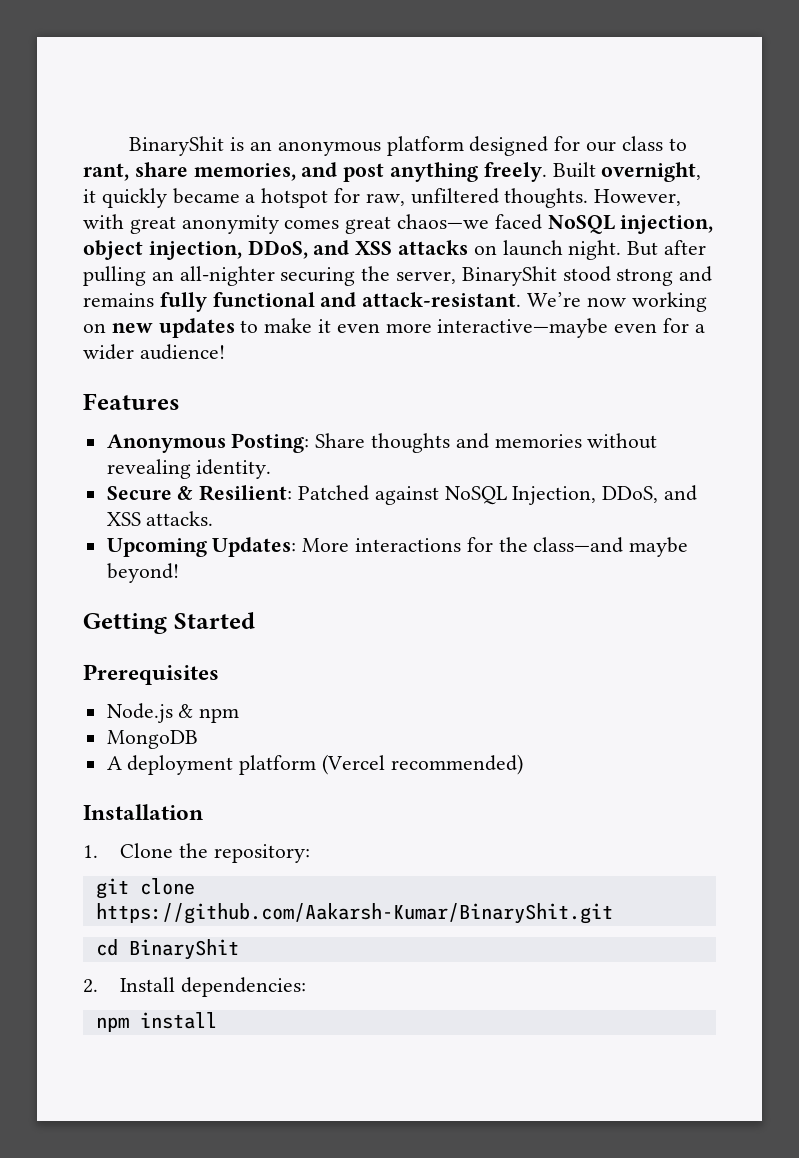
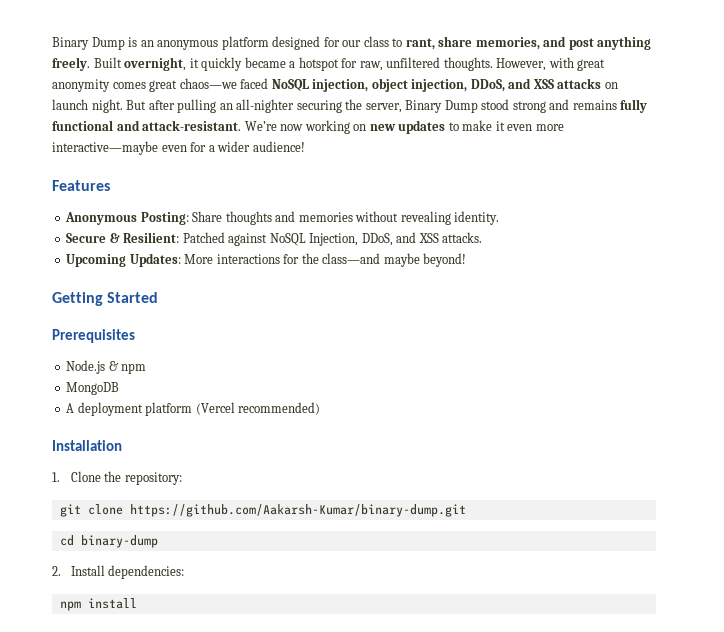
- BinaryShit is an anonymous platform designed for our class to rant, share memories, and post anything freely.
+ Binary Dump is an anonymous platform designed for our class to rant, share memories, and post anything freely.
- But after pulling an all-nighter securing the server, BinaryShit stood strong and remains fully functional and attack-resistant.
+ But after pulling an all-nighter securing the server, Binary Dump stood strong and remains fully functional and attack-resistant.
- git clone https://github.com/Aakarsh-Kumar/BinaryShit.git
+ git clone https://github.com/Aakarsh-Kumar/binary-dump.git
- cd BinaryShit
+ cd binary-dump

